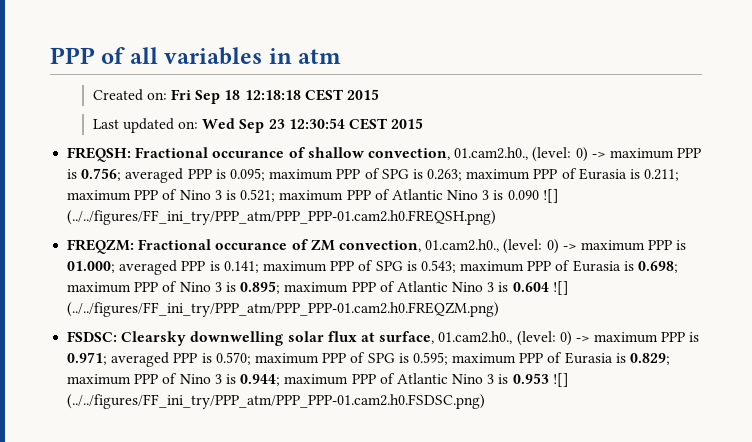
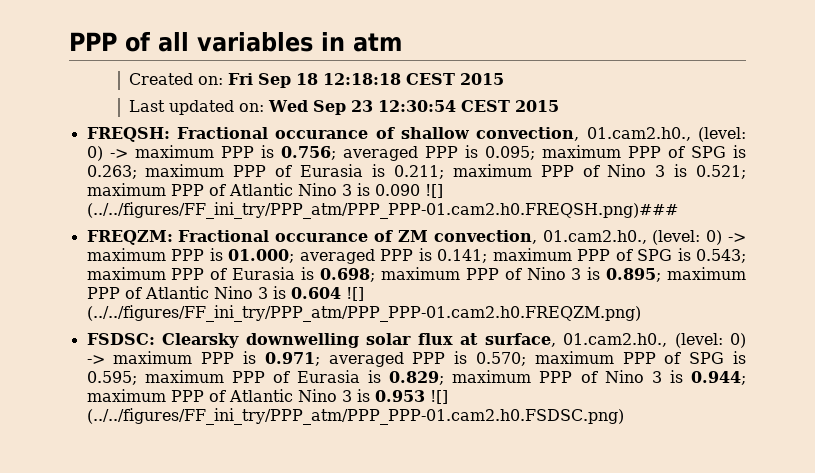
- FREQSH: Fractional occurance of shallow convection, 01.cam2.h0., (level: 0) -> maximum PPP is 0.756; averaged PPP is 0.095; maximum PPP of SPG is 0.263; maximum PPP of Eurasia is 0.211; maximum PPP of Nino 3 is 0.521; maximum PPP of Atlantic Nino 3 is 0.090 ![] (../../figures/FF_ini_try/PPP_atm/PPP_PPP-01.cam2.h0.FREQSH.png)
+ FREQSH: Fractional occurance of shallow convection, 01.cam2.h0., (level: 0) -> maximum PPP is 0.756; averaged PPP is 0.095; maximum PPP of SPG is 0.263; maximum PPP of Eurasia is 0.211; maximum PPP of Nino 3 is 0.521; maximum PPP of Atlantic Nino 3 is 0.090 ![] (../../figures/FF_ini_try/PPP_atm/PPP_PPP-01.cam2.h0.FREQSH.png)###

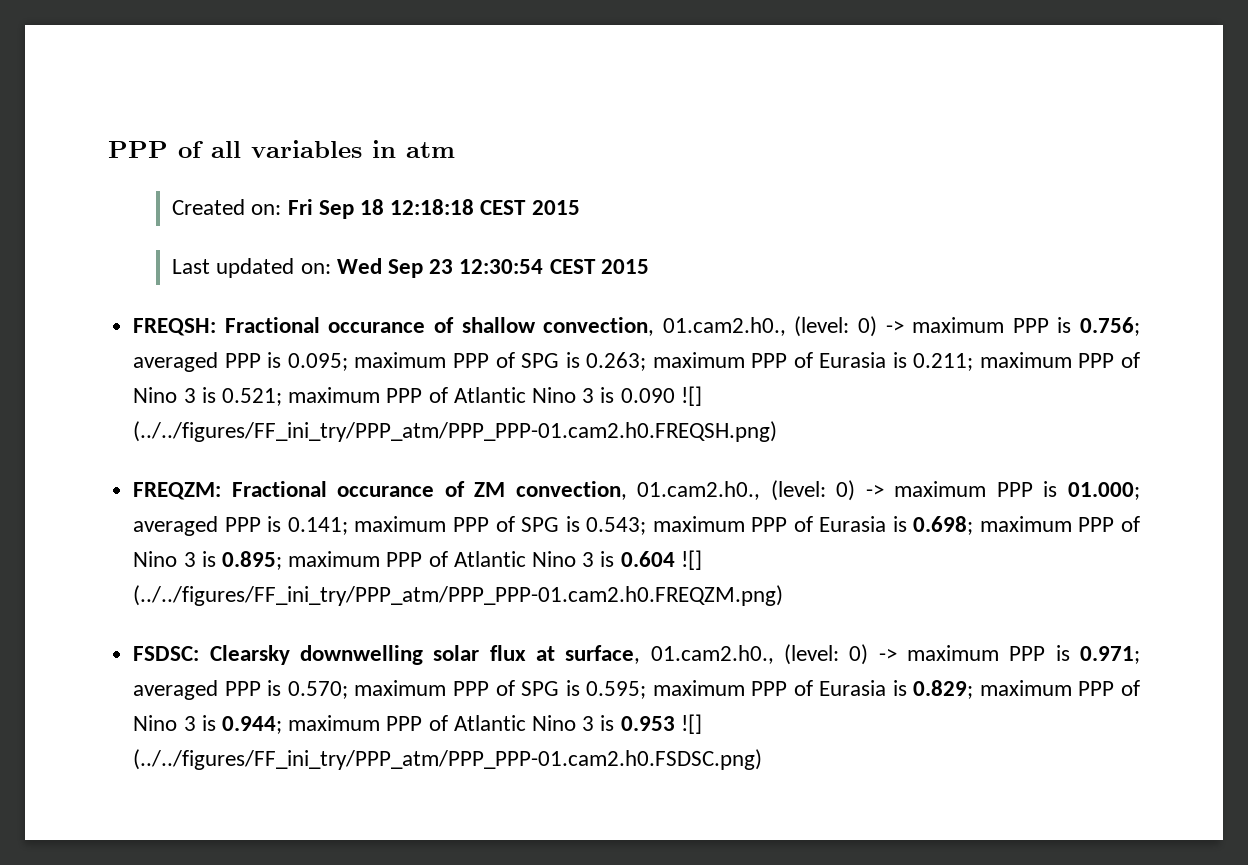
- FREQSH: Fractional occurance of shallow convection, 01.cam2.h0., (level: 0) -> maximum PPP is 0.756; averaged PPP is 0.095; maximum PPP of SPG is 0.263; maximum PPP of Eurasia is 0.211; maximum PPP of Nino 3 is 0.521; maximum PPP of Atlantic Nino 3 is 0.090 ![] (../../figures/FF_ini_try/PPP_atm/PPP_PPP-01.cam2.h0.FREQSH.png)###
+ FREQSH: Fractional occurance of shallow convection, 01.cam2.h0., (level: 0) -> maximum PPP is 0.756; averaged PPP is 0.095; maximum PPP of SPG is 0.263; maximum PPP of Eurasia is 0.211; maximum PPP of Nino 3 is 0.521; maximum PPP of Atlantic Nino 3 is 0.090 ![] (../../figures/FF_ini_try/PPP_atm/PPP_PPP-01.cam2.h0.FREQSH.png)

